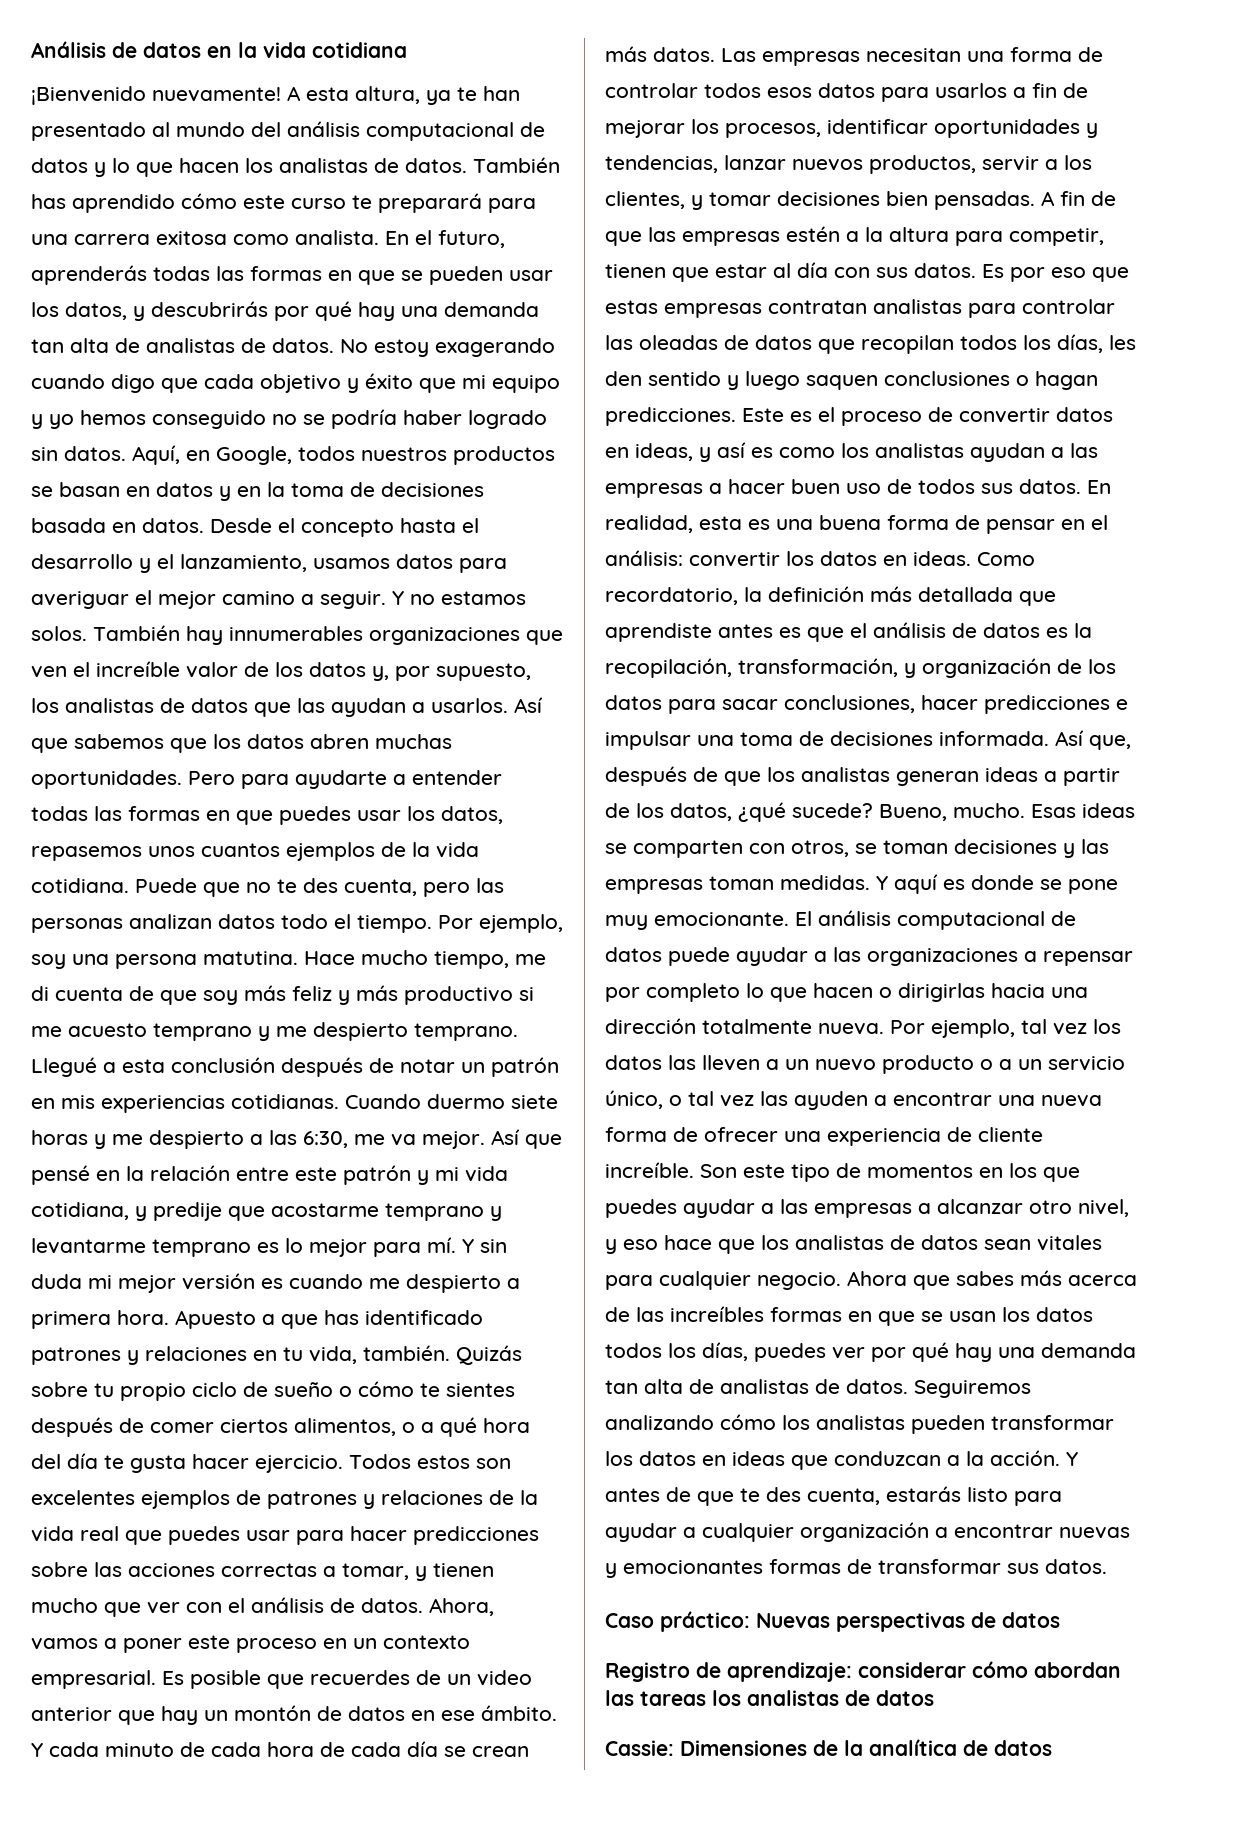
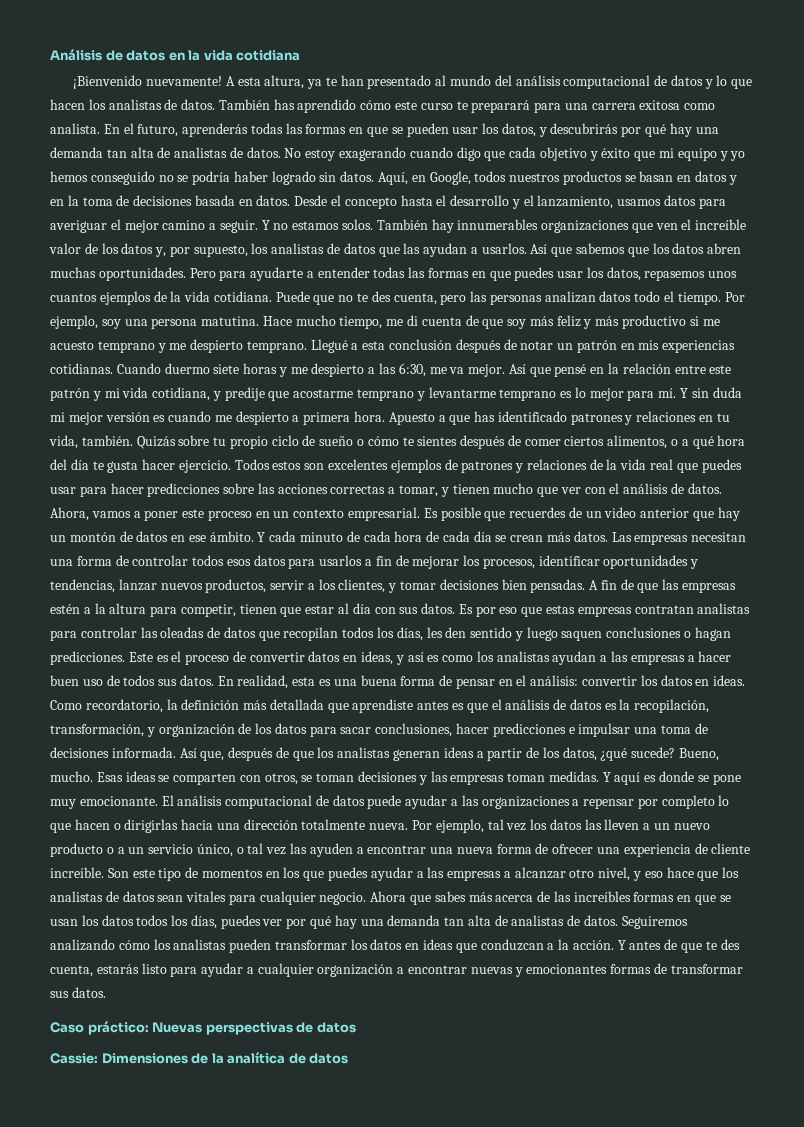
- Registro de aprendizaje: considerar cómo abordan las tareas los analistas de datos

